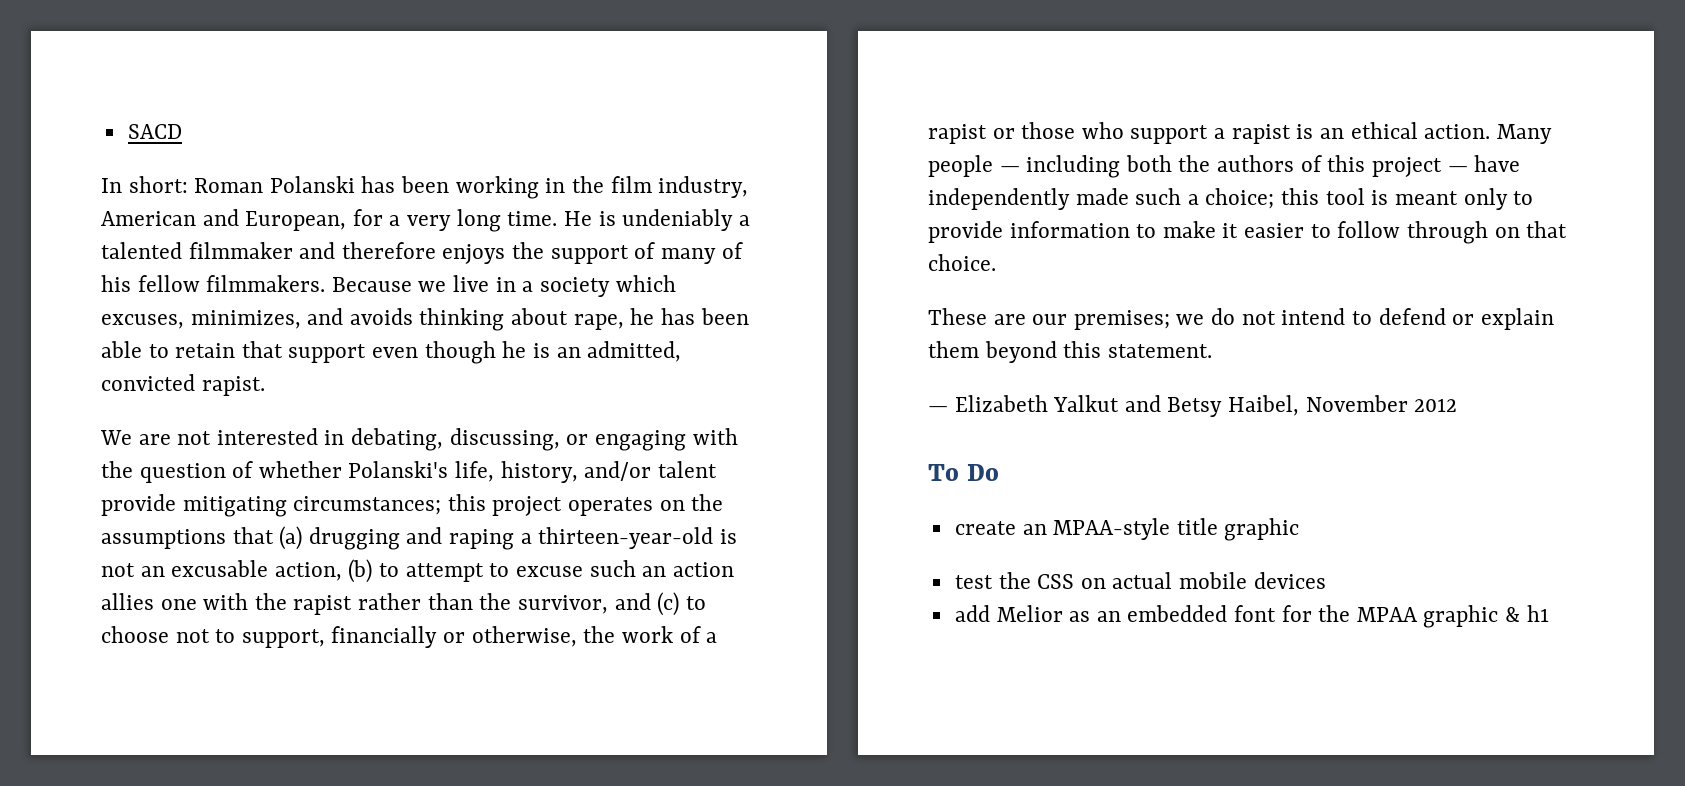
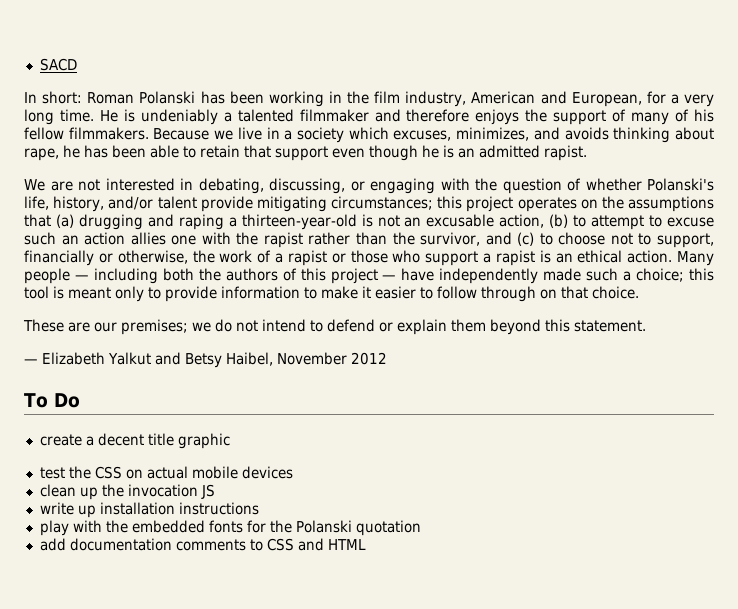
- Because we live in a society which excuses, minimizes, and avoids thinking about rape, he has been able to retain that support even though he is an admitted, convicted rapist.
+ Because we live in a society which excuses, minimizes, and avoids thinking about rape, he has been able to retain that support even though he is an admitted rapist.
- create an MPAA-style title graphic
+ create a decent title graphic
- add Melior as an embedded font for the MPAA graphic & h1
+ clean up the invocation JS
+ write up installation instructions
+ play with the embedded fonts for the Polanski quotation
+ add documentation comments to CSS and HTML

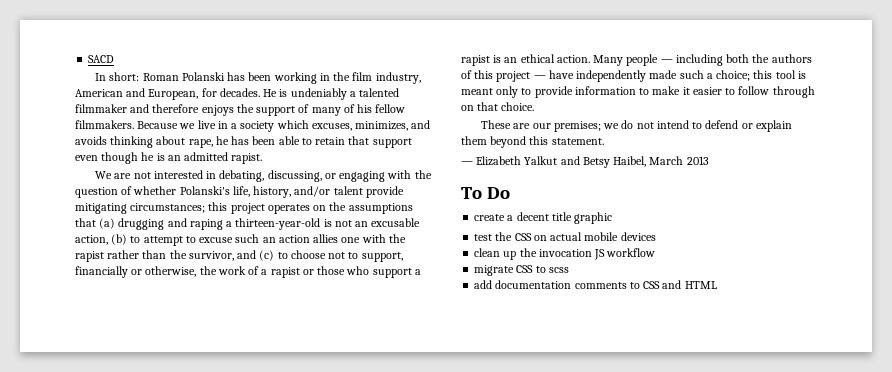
- In short: Roman Polanski has been working in the film industry, American and European, for a very long time.
+ In short: Roman Polanski has been working in the film industry, American and European, for decades.
- — Elizabeth Yalkut and Betsy Haibel, November 2012
+ — Elizabeth Yalkut and Betsy Haibel, March 2013
- clean up the invocation JS
- write up installation instructions
- play with the embedded fonts for the Polanski quotation
+ clean up the invocation JS workflow
+ migrate CSS to scss

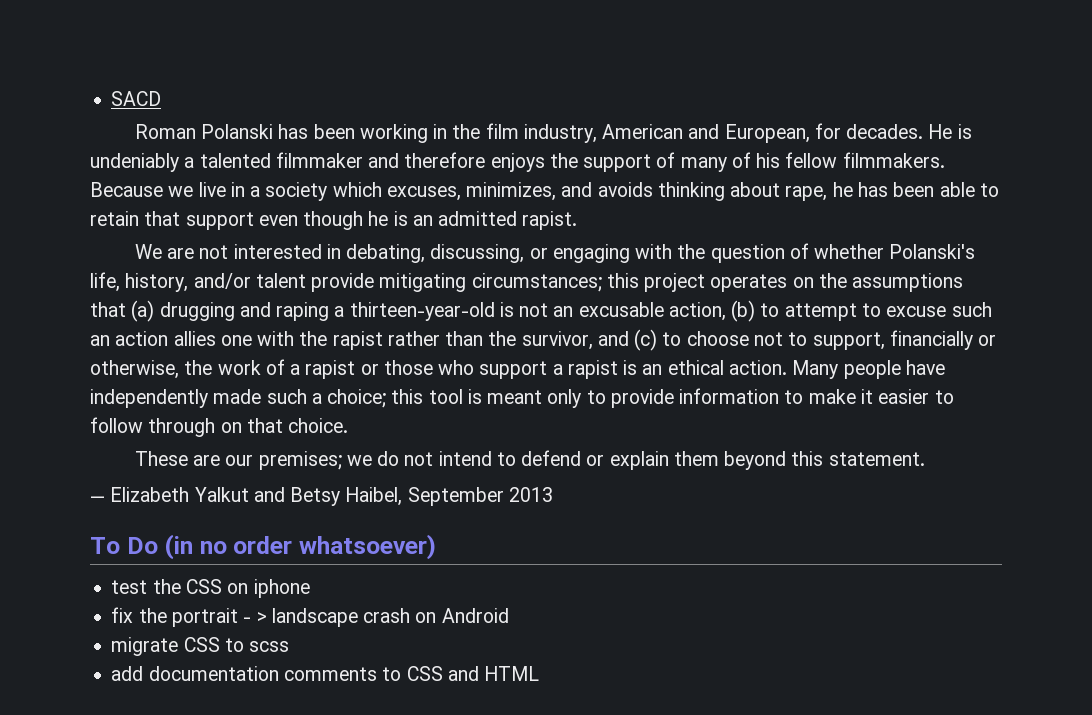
- In short: Roman Polanski has been working in the film industry, American and European, for decades.
+ Roman Polanski has been working in the film industry, American and European, for decades.
- Many people — including both the authors of this project — have independently made such a choice; this tool is meant only to provide information to make it easier to follow through on that choice.
+ Many people have independently made such a choice; this tool is meant only to provide information to make it easier to follow through on that choice.
- — Elizabeth Yalkut and Betsy Haibel, March 2013
+ — Elizabeth Yalkut and Betsy Haibel, September 2013
- To Do
- create a decent title graphic
+ To Do (in no order whatsoever)
- test the CSS on actual mobile devices
- clean up the invocation JS workflow
+ test the CSS on iphone
+ fix the portrait - > landscape crash on Android

